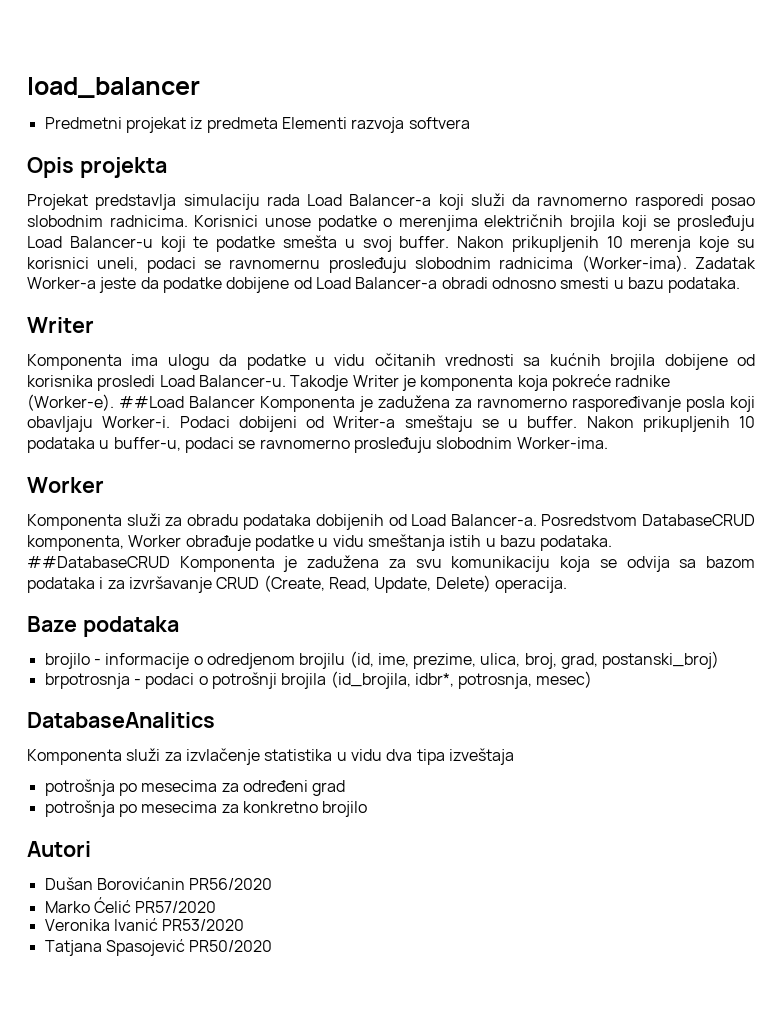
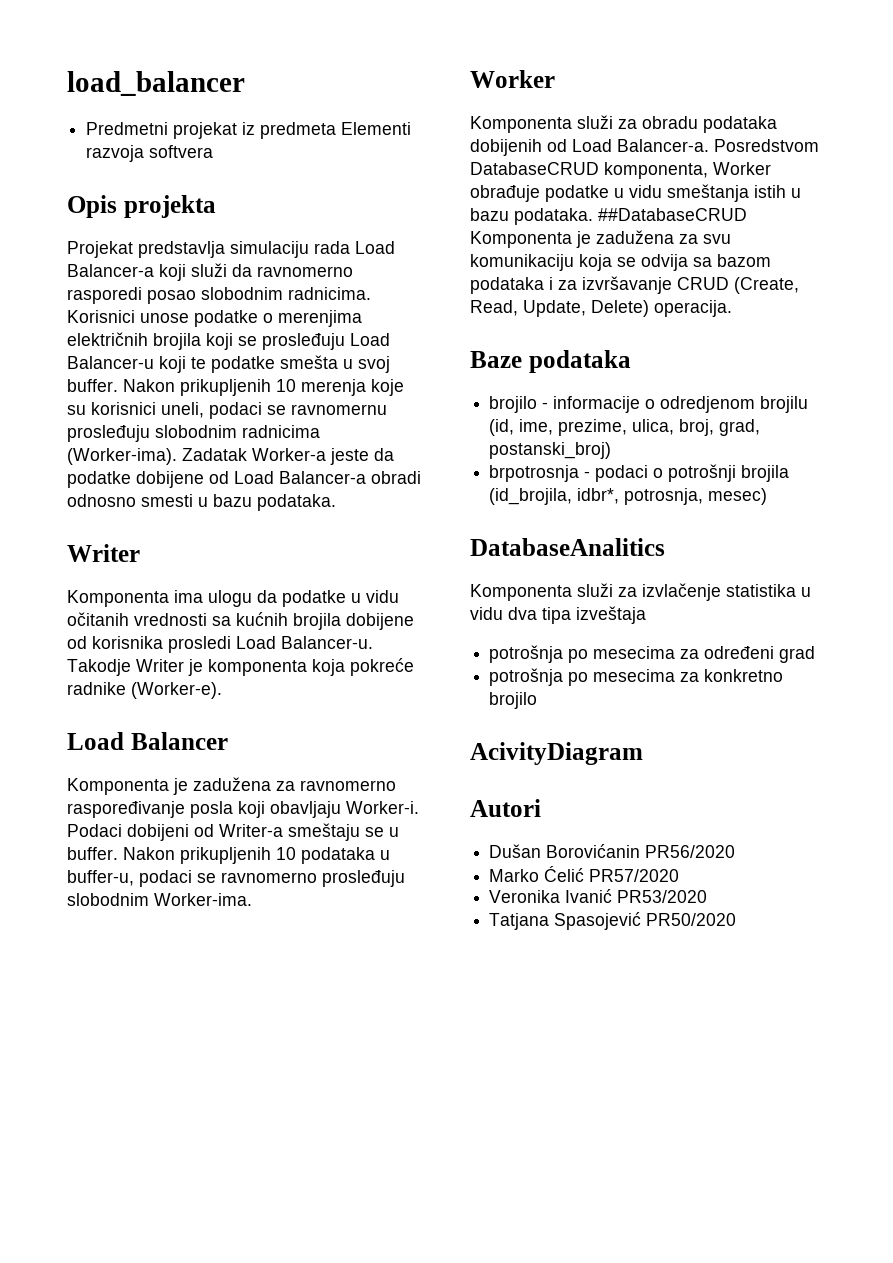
- Takodje Writer je komponenta koja pokreće radnike (Worker-e). ##Load Balancer Komponenta je zadužena za ravnomerno raspoređivanje posla koji obavljaju Worker-i.
+ Takodje Writer je komponenta koja pokreće radnike (Worker-e).
+ Load Balancer
+ Komponenta je zadužena za ravnomerno raspoređivanje posla koji obavljaju Worker-i.
+ AcivityDiagram

